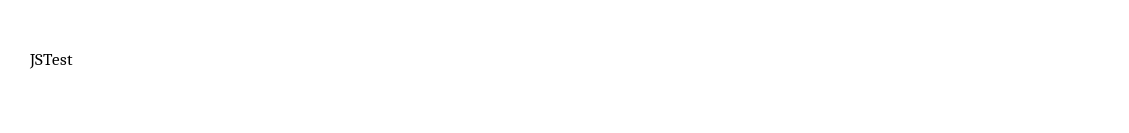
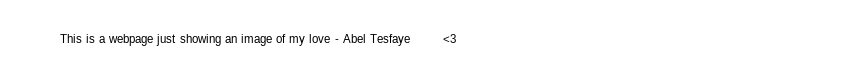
- JSTest
+ This is a webpage just showing an image of my love - Abel Tesfaye <3

